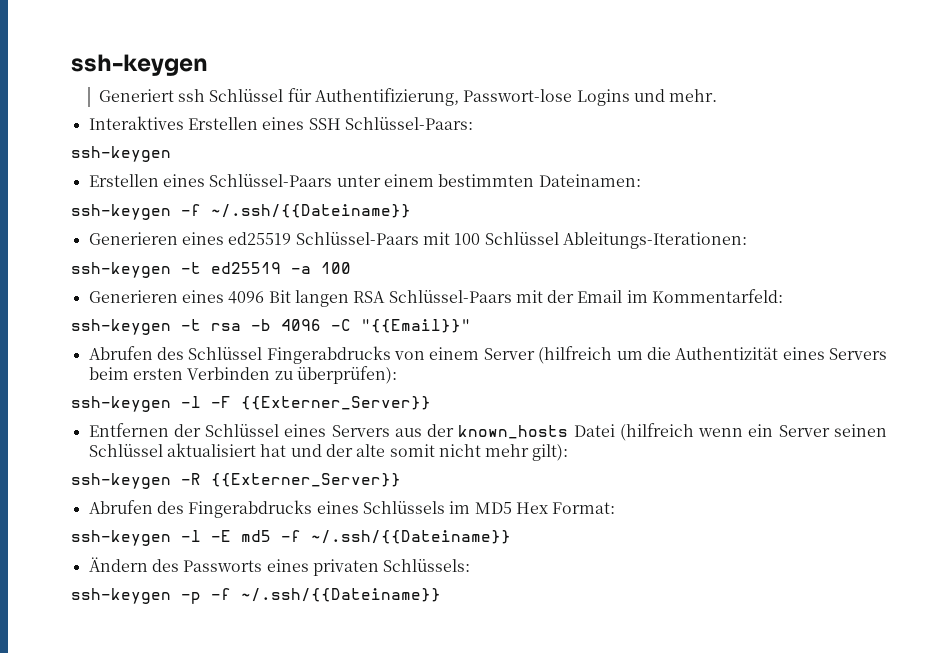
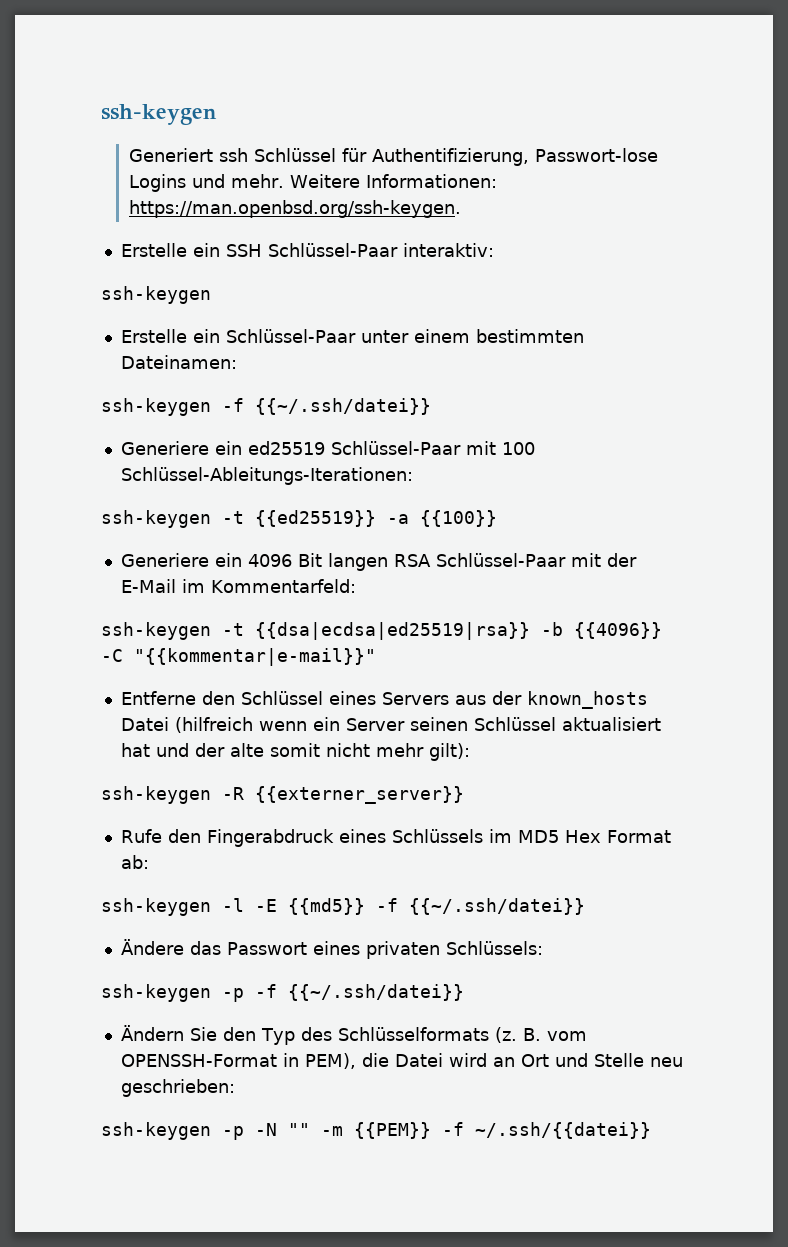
- Generiert ssh Schlüssel für Authentifizierung, Passwort-lose Logins und mehr.
- Interaktives Erstellen eines SSH Schlüssel-Paars:
+ Generiert ssh Schlüssel für Authentifizierung, Passwort-lose Logins und mehr. Weitere Informationen: https://man.openbsd.org/ssh-keygen.
+ Erstelle ein SSH Schlüssel-Paar interaktiv:
  ssh-keygen
- Erstellen eines Schlüssel-Paars unter einem bestimmten Dateinamen:
+ Erstelle ein Schlüssel-Paar unter einem bestimmten Dateinamen:
- ssh-keygen -f ~/.ssh/{{Dateiname}}
- Generieren eines ed25519 Schlüssel-Paars mit 100 Schlüssel Ableitungs-Iterationen:
- ssh-keygen -t ed25519 -a 100
- Generieren eines 4096 Bit langen RSA Schlüssel-Paars mit der Email im Kommentarfeld:
+ ssh-keygen -f {{~/.ssh/datei}}
+ Generiere ein ed25519 Schlüssel-Paar mit 100 Schlüssel-Ableitungs-Iterationen:
+ ssh-keygen -t {{ed25519}} -a {{100}}
+ Generiere ein 4096 Bit langen RSA Schlüssel-Paar mit der E-Mail im Kommentarfeld:
- ssh-keygen -t rsa -b 4096 -C "{{Email}}"
- Abrufen des Schlüssel Fingerabdrucks von einem Server (hilfreich um die Authentizität eines Servers beim ersten Verbinden zu überprüfen):
- ssh-keygen -l -F {{Externer_Server}}
- Entfernen der Schlüssel eines Servers aus der known_hosts Datei (hilfreich wenn ein Server seinen Schlüssel aktualisiert hat und der alte somit nicht mehr gilt):
+ ssh-keygen -t {{dsa|ecdsa|ed25519|rsa}} -b {{4096}} -C "{{kommentar|e-mail}}"
+ Entferne den Schlüssel eines Servers aus der known_hosts Datei (hilfreich wenn ein Server seinen Schlüssel aktualisiert hat und der alte somit nicht mehr gilt):
- ssh-keygen -R {{Externer_Server}}
- Abrufen des Fingerabdrucks eines Schlüssels im MD5 Hex Format:
+ ssh-keygen -R {{externer_server}}
+ Rufe den Fingerabdruck eines Schlüssels im MD5 Hex Format ab:
- ssh-keygen -l -E md5 -f ~/.ssh/{{Dateiname}}
- Ändern des Passworts eines privaten Schlüssels:
+ ssh-keygen -l -E {{md5}} -f {{~/.ssh/datei}}
+ Ändere das Passwort eines privaten Schlüssels:
- ssh-keygen -p -f ~/.ssh/{{Dateiname}}
+ ssh-keygen -p -f {{~/.ssh/datei}}
+ Ändern Sie den Typ des Schlüsselformats (z. B. vom OPENSSH-Format in PEM), die Datei wird an Ort und Stelle neu geschrieben:
+ ssh-keygen -p -N "" -m {{PEM}} -f ~/.ssh/{{datei}}

